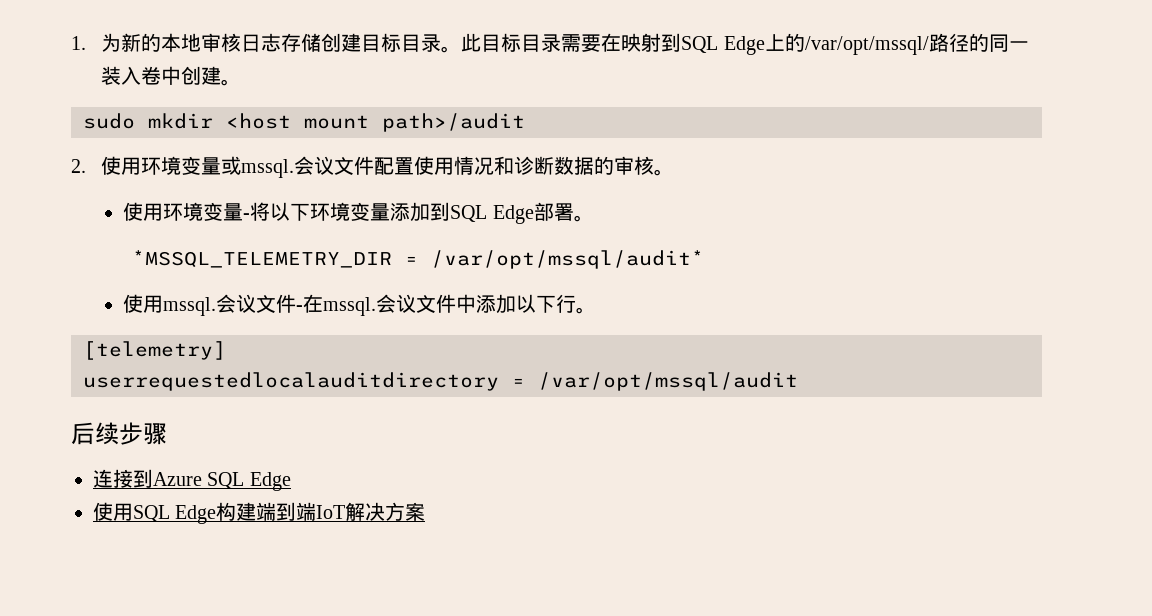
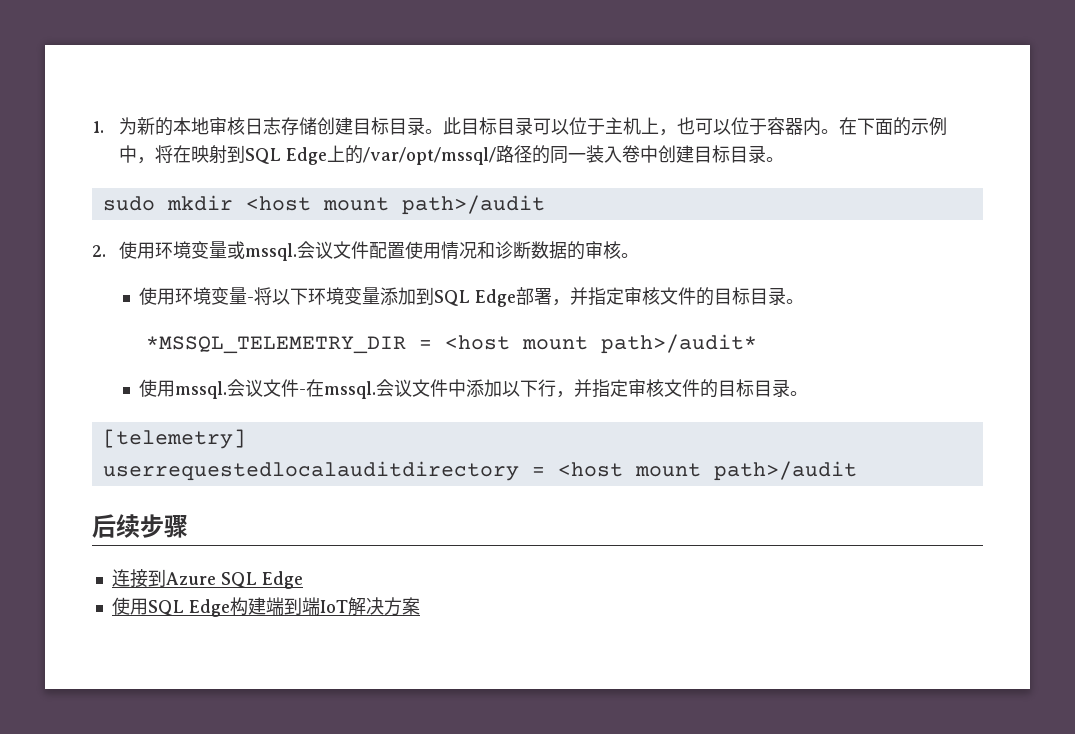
- 此目标目录需要在映射到SQL Edge上的/var/opt/mssql/路径的同一装入卷中创建。
+ 此目标目录可以位于主机上，也可以位于容器内。在下面的示例中，将在映射到SQL Edge上的/var/opt/mssql/路径的同一装入卷中创建目标目录。
- 使用环境变量-将以下环境变量添加到SQL Edge部署。
+ 使用环境变量-将以下环境变量添加到SQL Edge部署，并指定审核文件的目标目录。
- *MSSQL_TELEMETRY_DIR = /var/opt/mssql/audit*
+ *MSSQL_TELEMETRY_DIR = <host mount path>/audit*
- 会议文件中添加以下行。
+ 会议文件中添加以下行，并指定审核文件的目标目录。
- userrequestedlocalauditdirectory = /var/opt/mssql/audit
+ userrequestedlocalauditdirectory = <host mount path>/audit

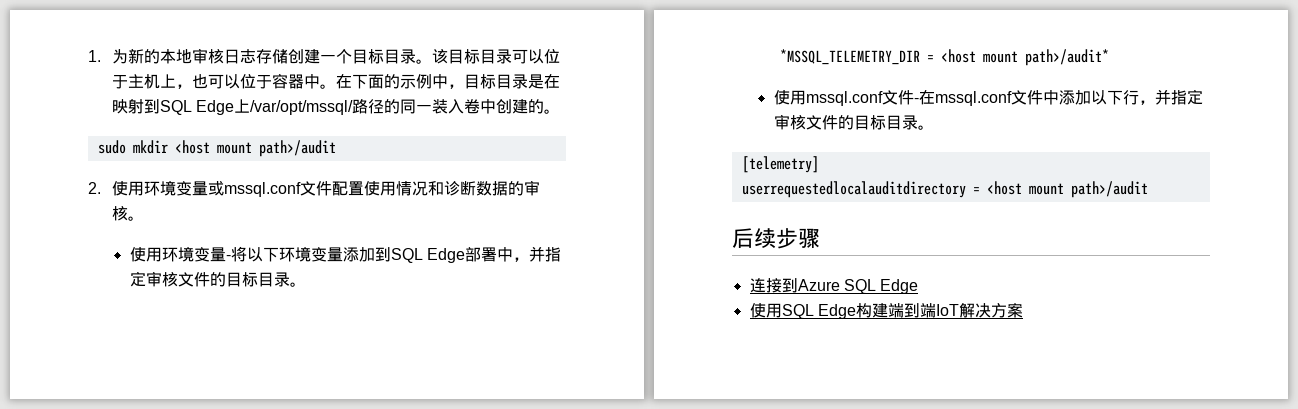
- 1.为新的本地审核日志存储创建目标目录。此目标目录可以位于主机上，也可以位于容器内。
+ 1.为新的本地审核日志存储创建一个目标目录。该目标目录可以位于主机上，也可以位于容器中。
- 在下面的示例中，将在映射到SQL Edge上的/var/opt/mssql/路径的同一装入卷中创建目标目录。
+ 在下面的示例中，目标目录是在映射到SQL Edge上/var/opt/mssql/路径的同一装入卷中创建的。
- 2.使用环境变量或mssql.会议文件配置使用情况和诊断数据的审核。
+ 2.使用环境变量或mssql.conf文件配置使用情况和诊断数据的审核。
- 使用环境变量-将以下环境变量添加到SQL Edge部署，并指定审核文件的目标目录。
+ 使用环境变量-将以下环境变量添加到SQL Edge部署中，并指定审核文件的目标目录。
- 使用mssql.会议文件-在mssql.会议文件中添加以下行，并指定审核文件的目标目录。
+ 使用mssql.conf文件-在mssql.conf文件中添加以下行，并指定审核文件的目标目录。

